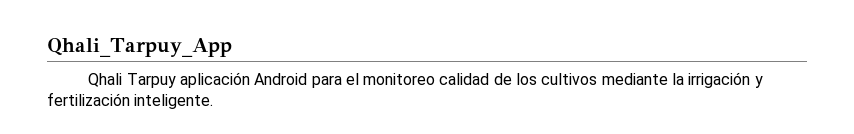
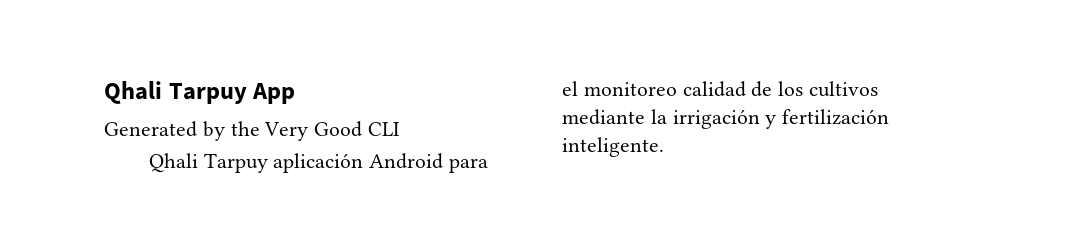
- Qhali_Tarpuy_App
+ Qhali Tarpuy App
+ Generated by the Very Good CLI

